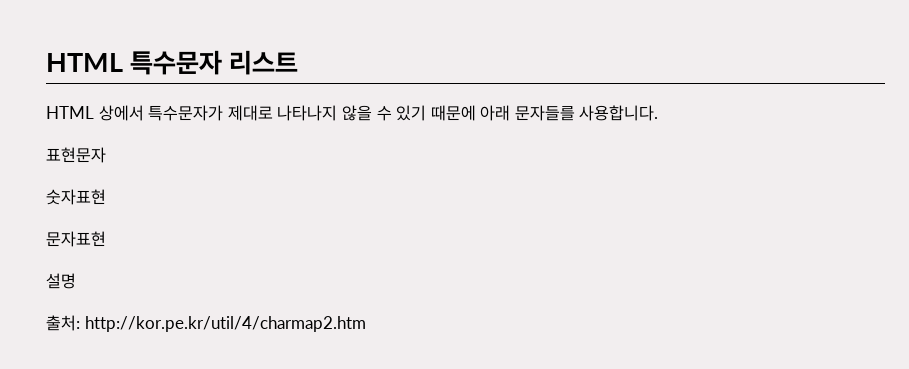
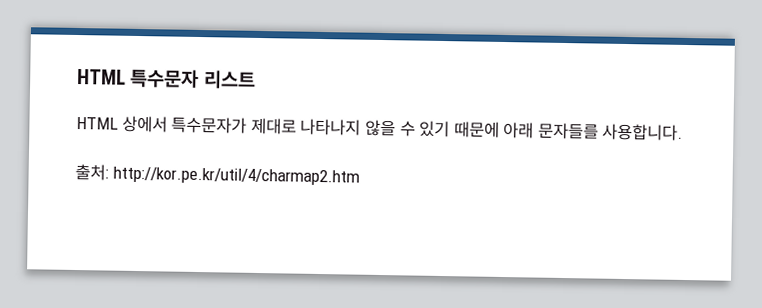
- 표현문자
- 숫자표현
- 문자표현
- 설명

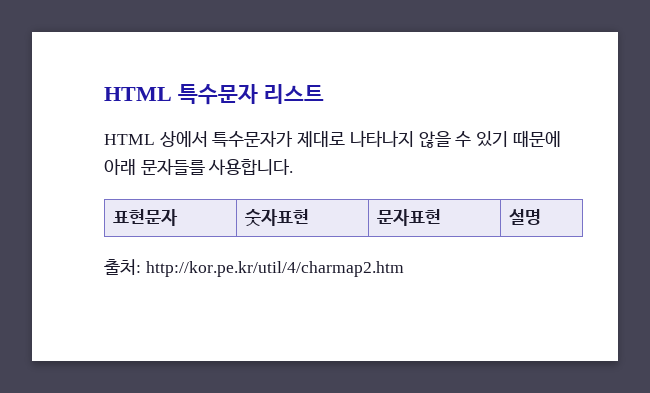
+ 표현문자 | 숫자표현 | 문자표현 | 설명

